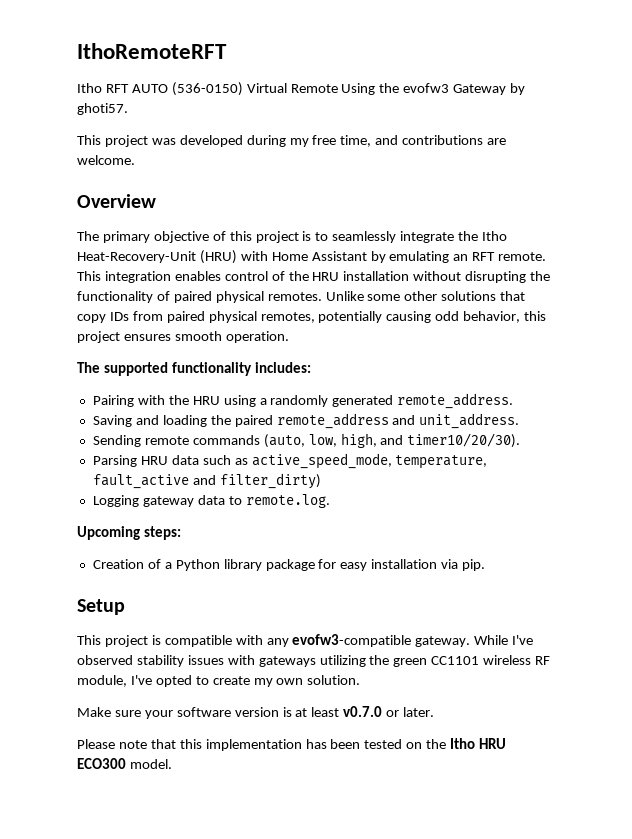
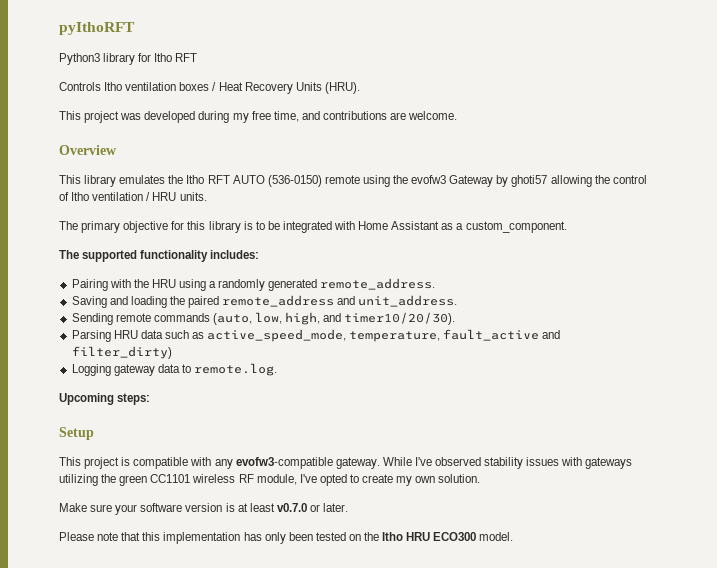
- IthoRemoteRFT
- Itho RFT AUTO (536-0150) Virtual Remote Using the evofw3 Gateway by ghoti57.
+ pyIthoRFT
+ Python3 library for Itho RFT
+ Controls Itho ventilation boxes / Heat Recovery Units (HRU).
- The primary objective of this project is to seamlessly integrate the Itho Heat-Recovery-Unit (HRU) with Home Assistant by emulating an RFT remote. This integration enables control of the HRU installation without disrupting the functionality of paired physical remotes. Unlike some other solutions that copy IDs from paired physical remotes, potentially causing odd behavior, this project ensures smooth operation.
+ This library emulates the Itho RFT AUTO (536-0150) remote using the evofw3 Gateway by ghoti57 allowing the control of Itho ventilation / HRU units.
+ The primary objective for this library is to be integrated with Home Assistant as a custom_component.
- Creation of a Python library package for easy installation via pip.
- Please note that this implementation has been tested on the Itho HRU ECO300 model.
+ Please note that this implementation has only been tested on the Itho HRU ECO300 model.

